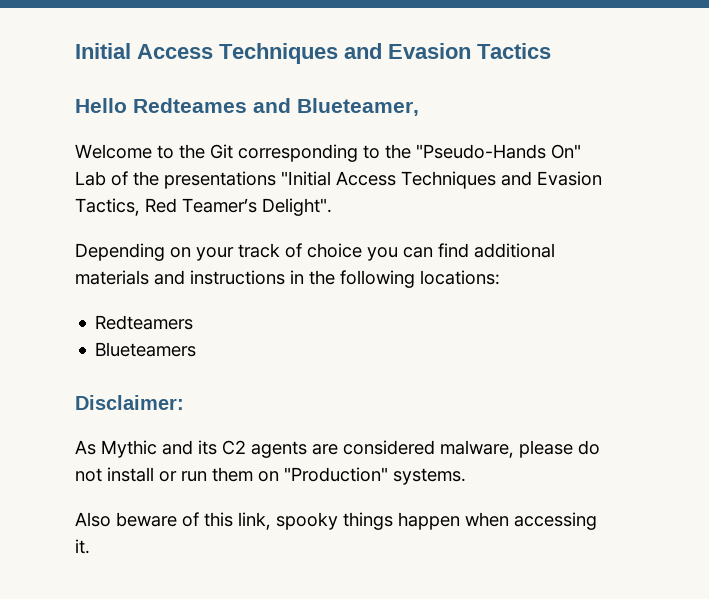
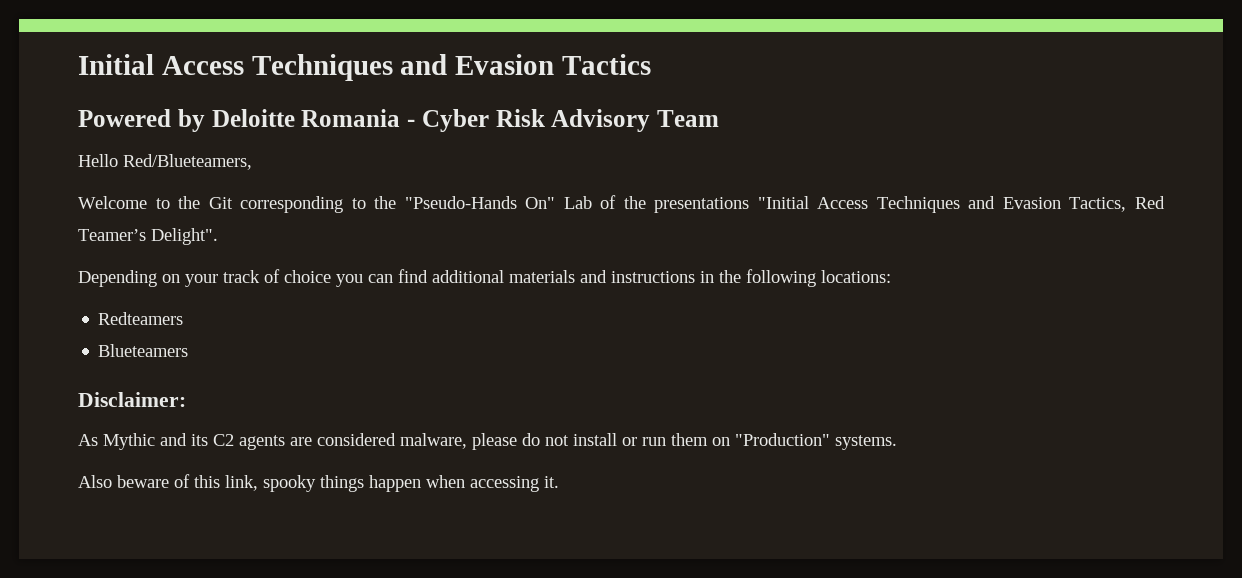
- Hello Redteames and Blueteamer,
+ Powered by Deloitte Romania - Cyber Risk Advisory Team
+ Hello Red/Blueteamers,

